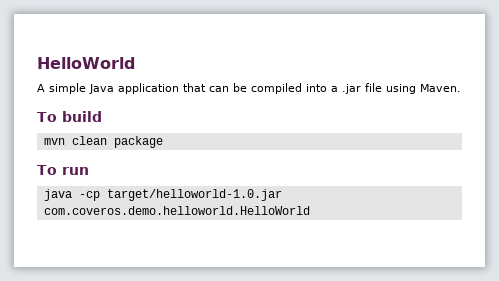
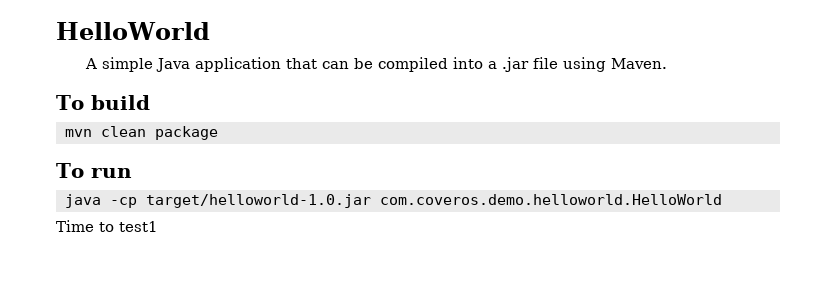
+ Time to test1

